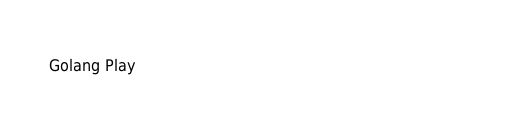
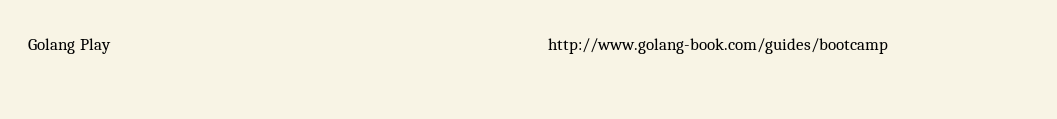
+ http://www.golang-book.com/guides/bootcamp

